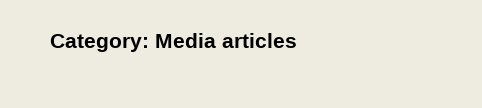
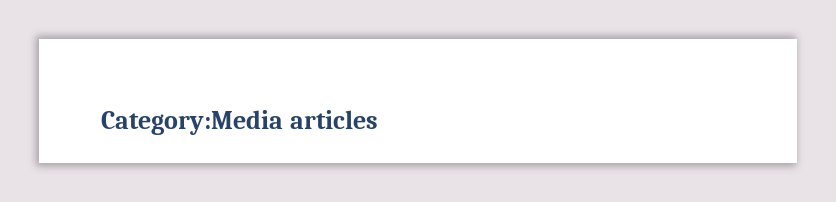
- Category: Media articles
+ Category:Media articles

